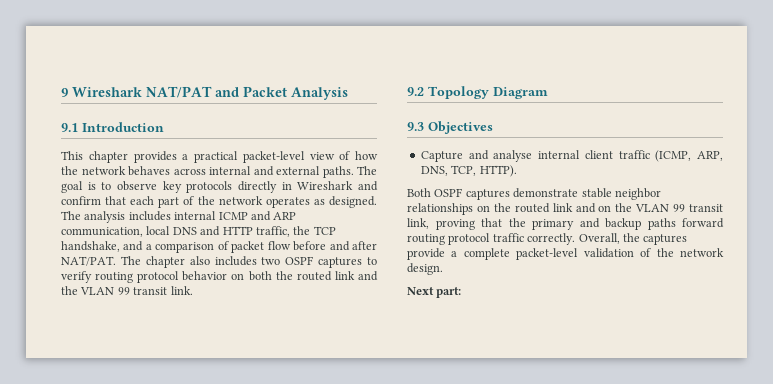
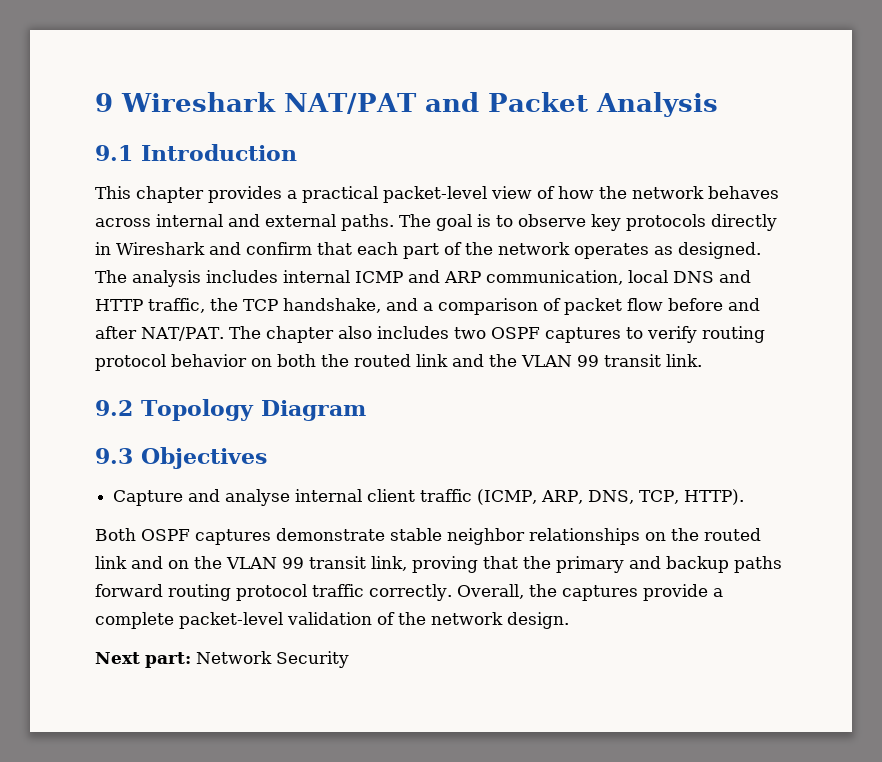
- Next part:
+ Next part: Network Security

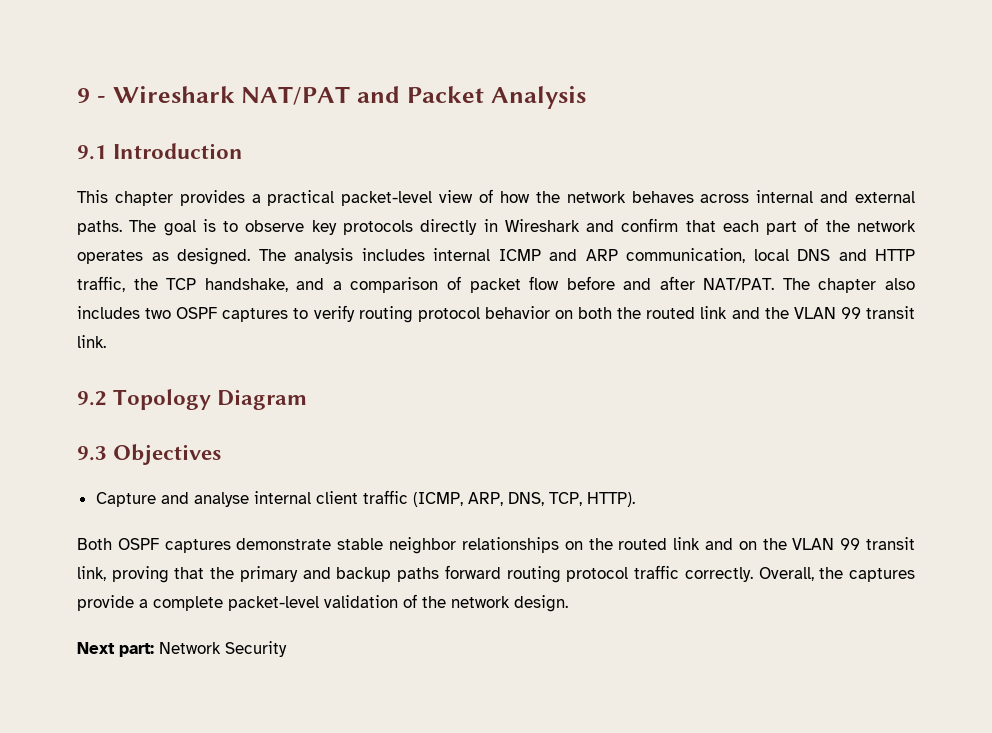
- 9 Wireshark NAT/PAT and Packet Analysis
+ 9 - Wireshark NAT/PAT and Packet Analysis

